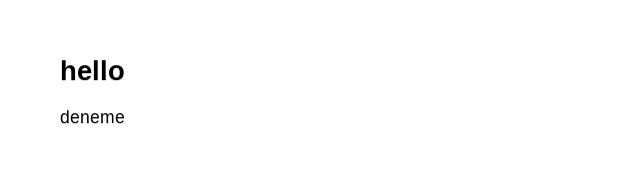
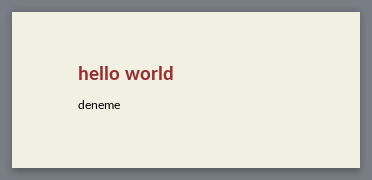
- hello
+ hello world

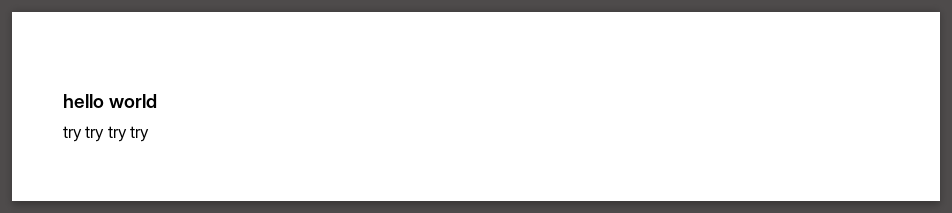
- deneme
+ try try try try

